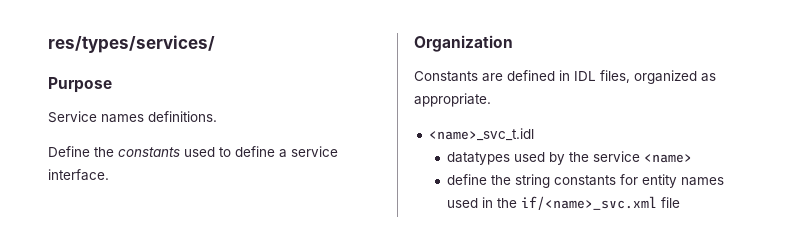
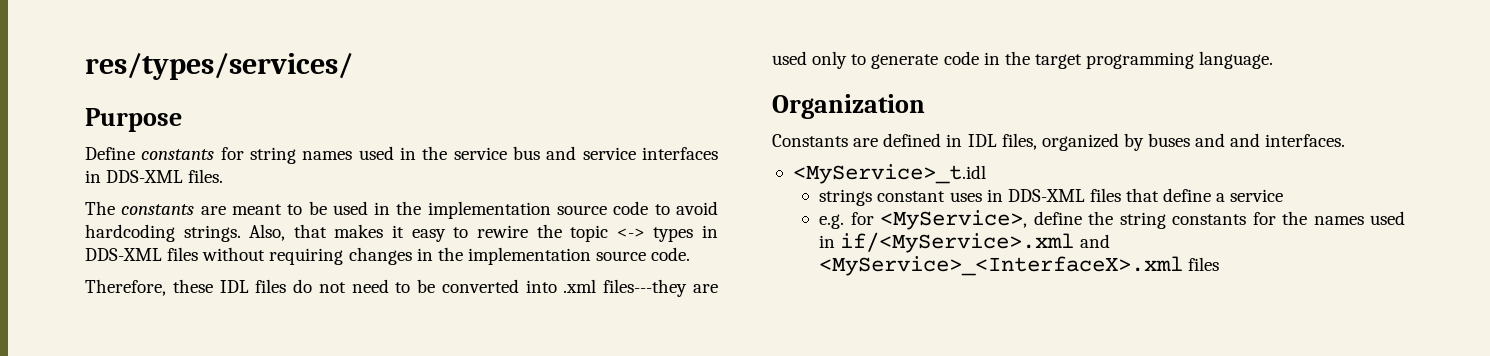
- Service names definitions.
- Define the constants used to define a service interface.
+ Define constants for string names used in the service bus and service interfaces in DDS-XML files.
+ The constants are meant to be used in the implementation source code to avoid hardcoding strings. Also, that makes it easy to rewire the topic <-> types in DDS-XML files without requiring changes in the implementation source code.
+ Therefore, these IDL files do not need to be converted into .xml files---they are used only to generate code in the target programming language.
- Constants are defined in IDL files, organized as appropriate.
- <name>_svc_t.idl
- datatypes used by the service <name>
- define the string constants for entity names used in the if/<name>_svc.xml file
+ Constants are defined in IDL files, organized by buses and and interfaces.
+ <MyService>_t.idl
+ strings constant uses in DDS-XML files that define a service
+ e.g. for <MyService>, define the string constants for the names used in if/<MyService>.xml and <MyService>_<InterfaceX>.xml files

